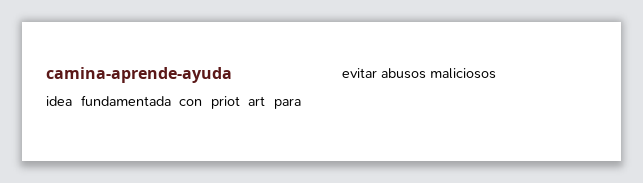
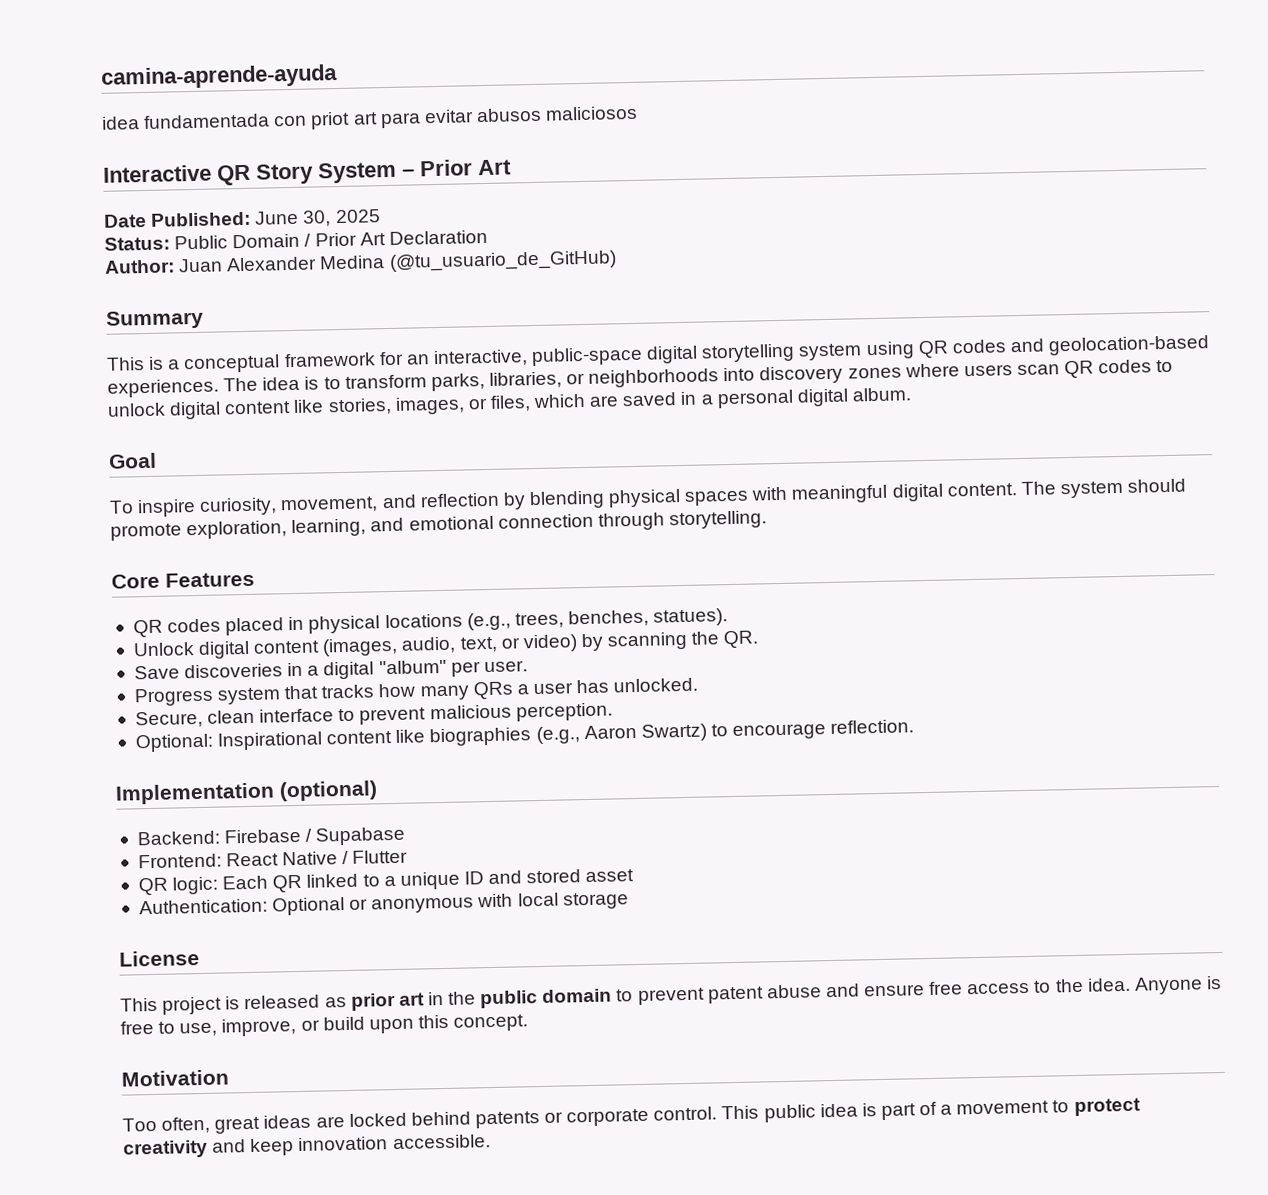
+ Interactive QR Story System – Prior Art
+ Date Published: June 30, 2025
+ Status: Public Domain / Prior Art Declaration
+ Author: Juan Alexander Medina (@tu_usuario_de_GitHub)
+ Summary
+ This is a conceptual framework for an interactive, public-space digital storytelling system using QR codes and geolocation-based experiences. The idea is to transform parks, libraries, or neighborhoods into discovery zones where users scan QR codes to unlock digital content like stories, images, or files, which are saved in a personal digital album.
+ Goal
+ To inspire curiosity, movement, and reflection by blending physical spaces with meaningful digital content. The system should promote exploration, learning, and emotional connection through storytelling.
+ Core Features
+ QR codes placed in physical locations (e.g., trees, benches, statues).
+ Unlock digital content (images, audio, text, or video) by scanning the QR.
+ Save discoveries in a digital "album" per user.
+ Progress system that tracks how many QRs a user has unlocked.
+ Secure, clean interface to prevent malicious perception.
+ Optional: Inspirational content like biographies (e.g., Aaron Swartz) to encourage reflection.
+ Implementation (optional)
+ Backend: Firebase / Supabase
+ Frontend: React Native / Flutter
+ QR logic: Each QR linked to a unique ID and stored asset
+ Authentication: Optional or anonymous with local storage
+ License
+ This project is released as prior art in the public domain to prevent patent abuse and ensure free access to the idea. Anyone is free to use, improve, or build upon this concept.
+ Motivation
+ Too often, great ideas are locked behind patents or corporate control. This public idea is part of a movement to protect creativity and keep innovation accessible.

